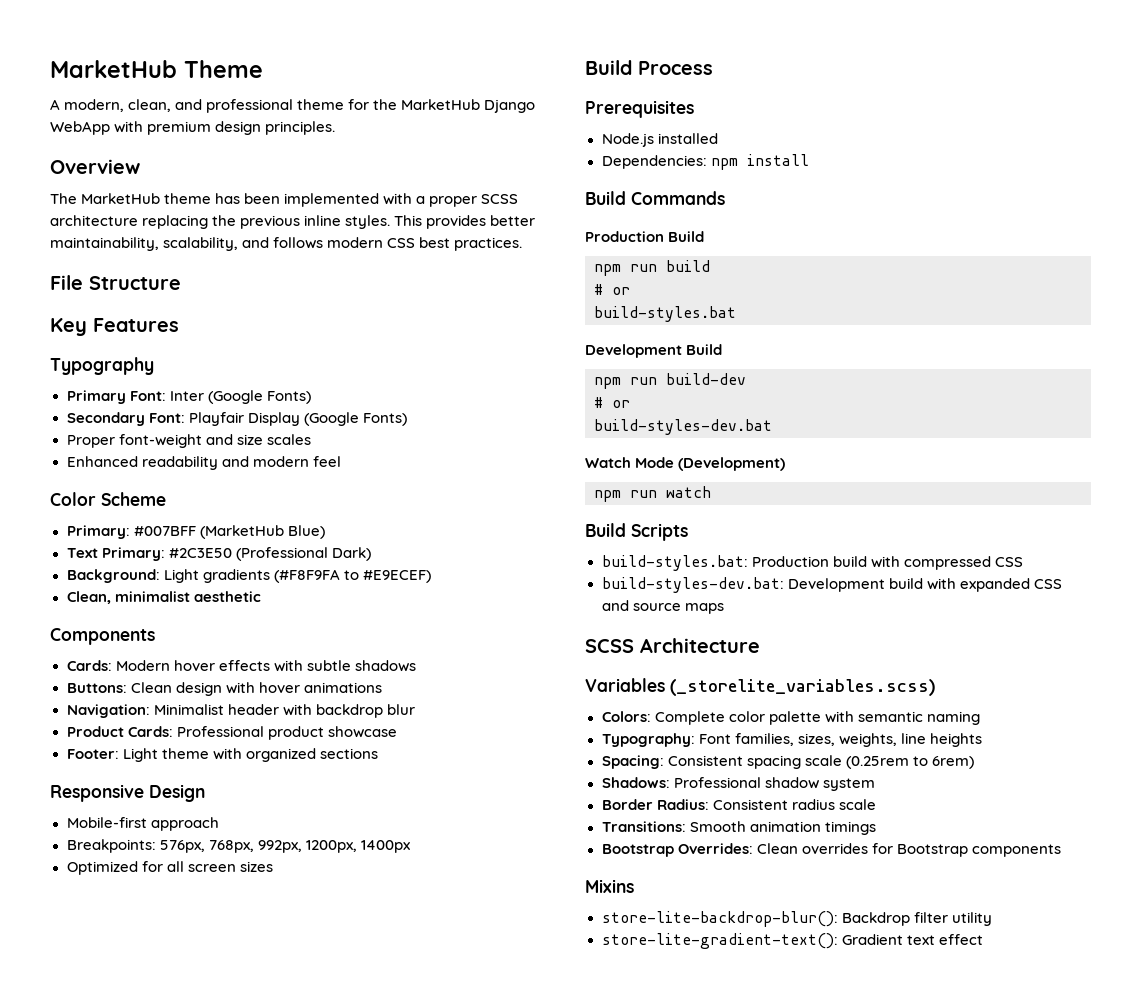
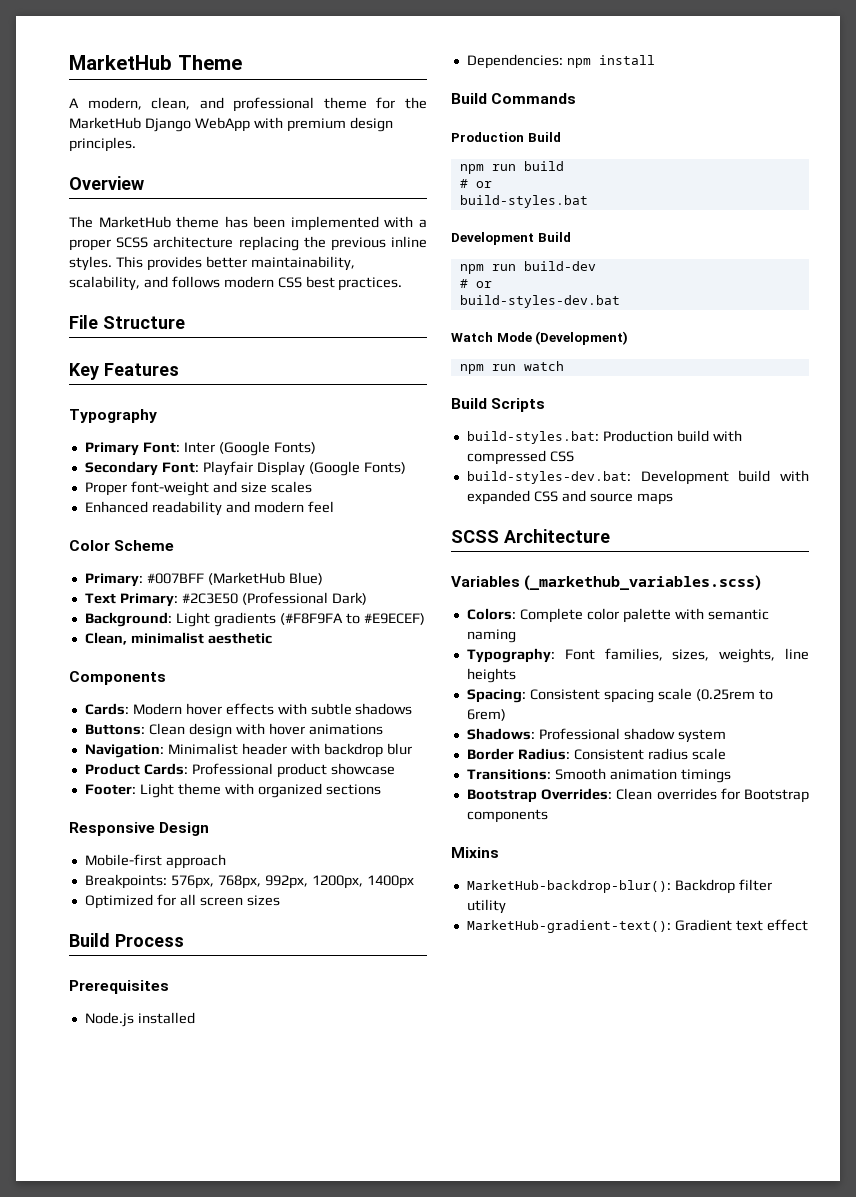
- Variables (_storelite_variables.scss)
+ Variables (_markethub_variables.scss)
- store-lite-backdrop-blur(): Backdrop filter utility
+ MarketHub-backdrop-blur(): Backdrop filter utility
- store-lite-gradient-text(): Gradient text effect
+ MarketHub-gradient-text(): Gradient text effect

